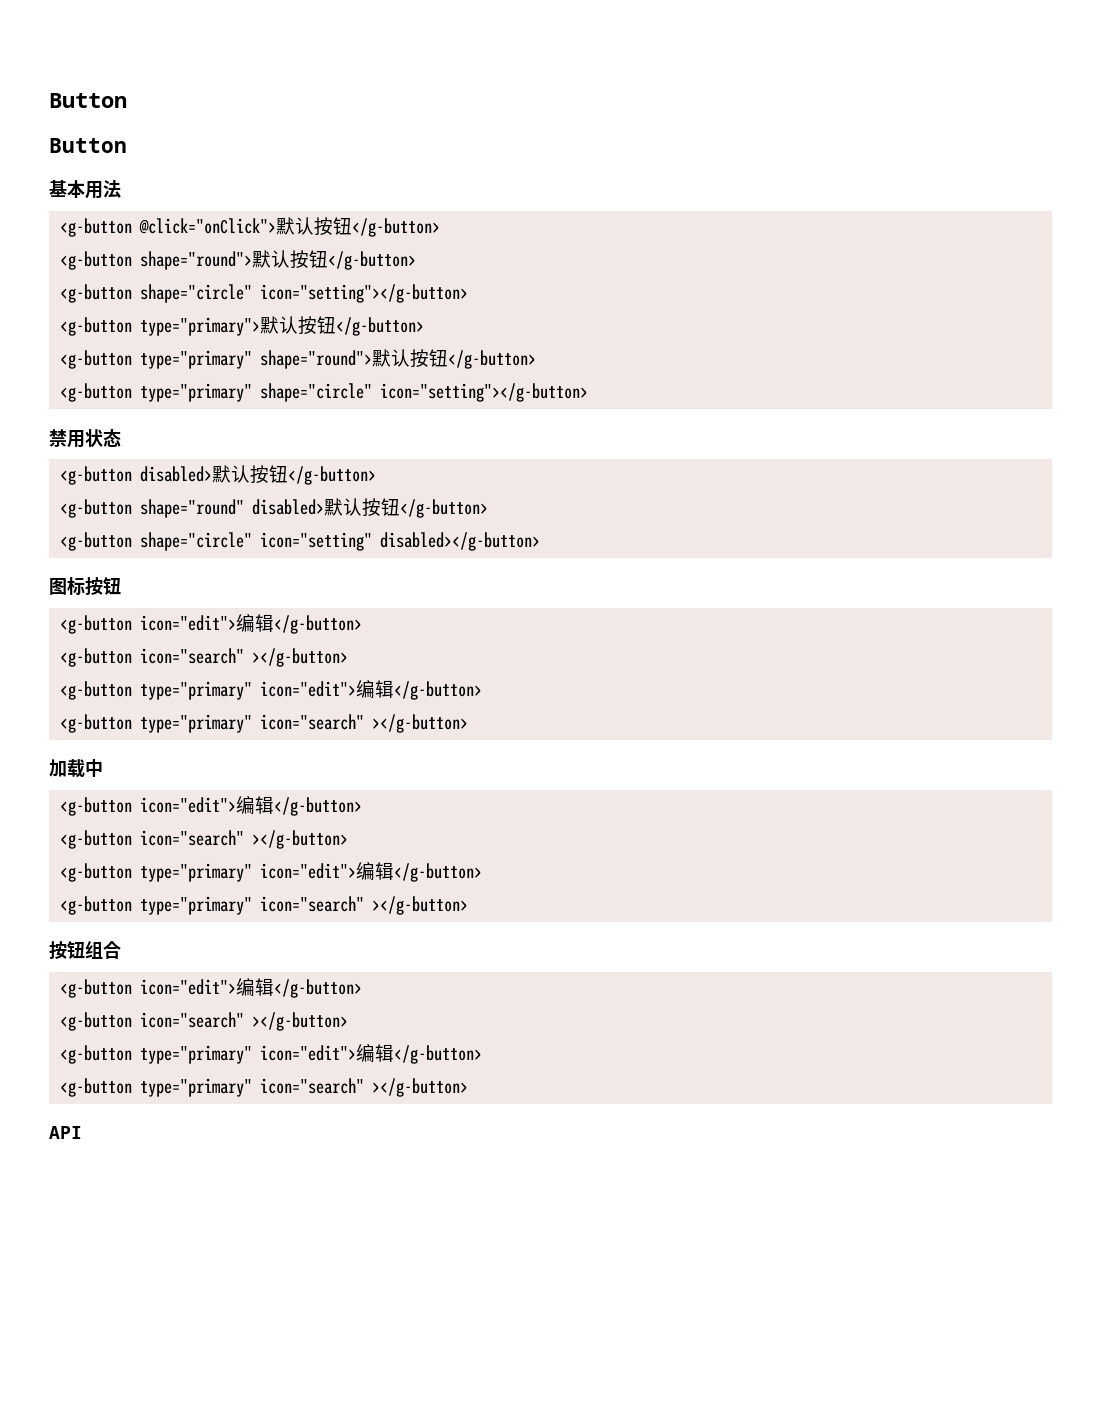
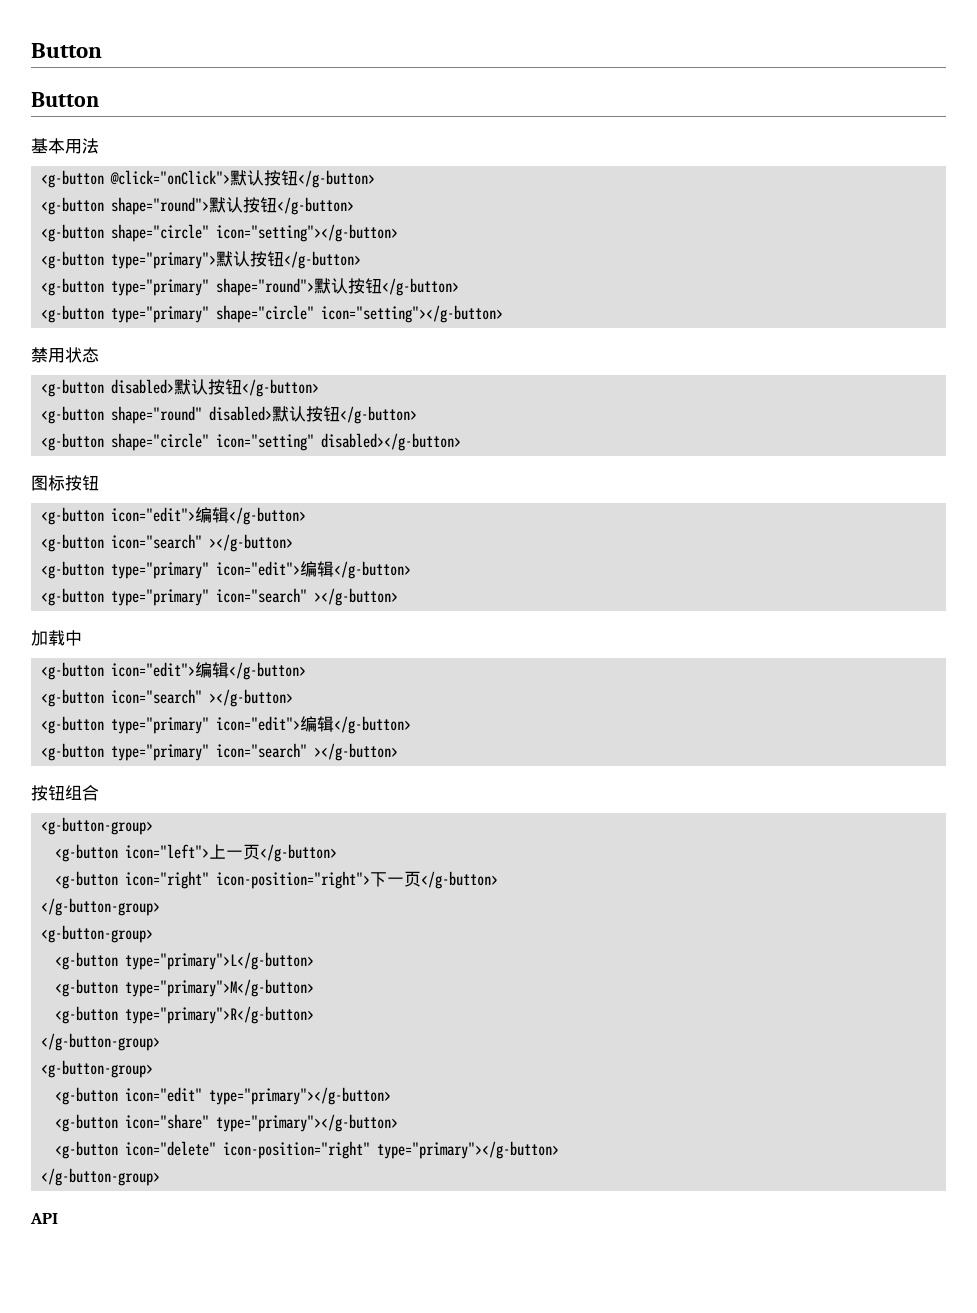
  按钮组合
- <g-button icon="edit">编辑</g-button>
- <g-button icon="search" ></g-button>
- <g-button type="primary" icon="edit">编辑</g-button>
- <g-button type="primary" icon="search" ></g-button>
+ <g-button-group>
+ <g-button icon="left">上一页</g-button>
+ <g-button icon="right" icon-position="right">下一页</g-button>
+ </g-button-group>
+ <g-button-group>
+ <g-button type="primary">L</g-button>
+ <g-button type="primary">M</g-button>
+ <g-button type="primary">R</g-button>
+ </g-button-group>
+ <g-button-group>
+ <g-button icon="edit" type="primary"></g-button>
+ <g-button icon="share" type="primary"></g-button>
+ <g-button icon="delete" icon-position="right" type="primary"></g-button>
+ </g-button-group>

